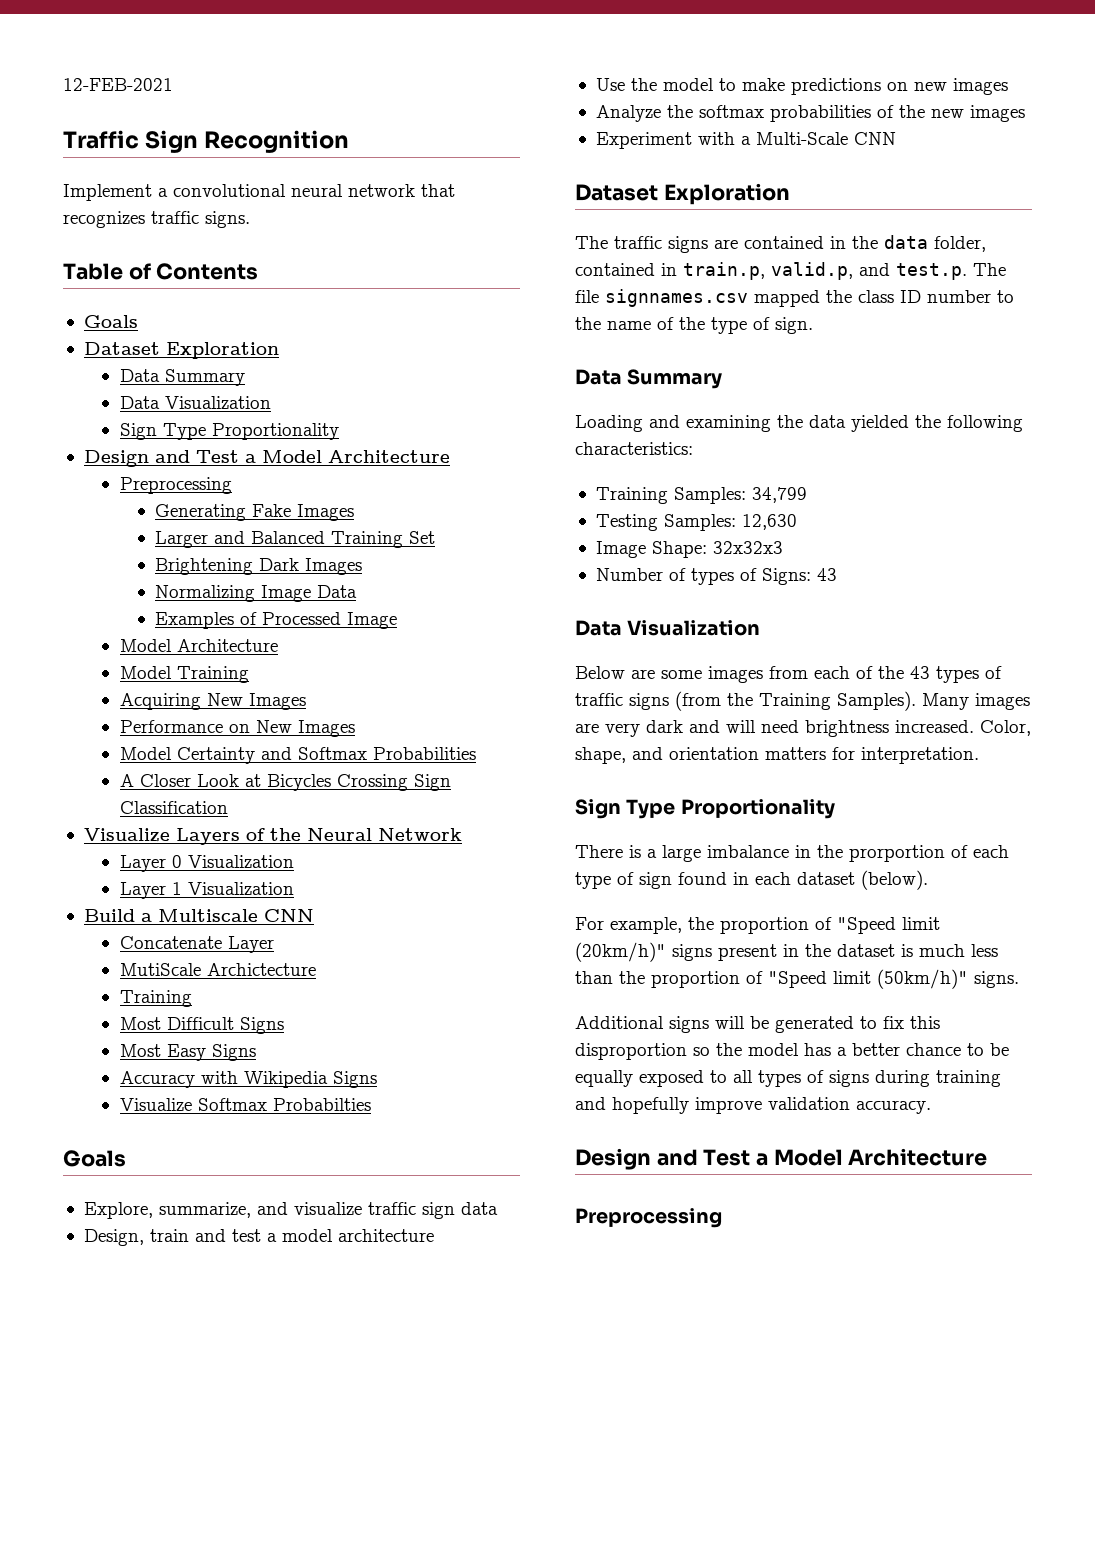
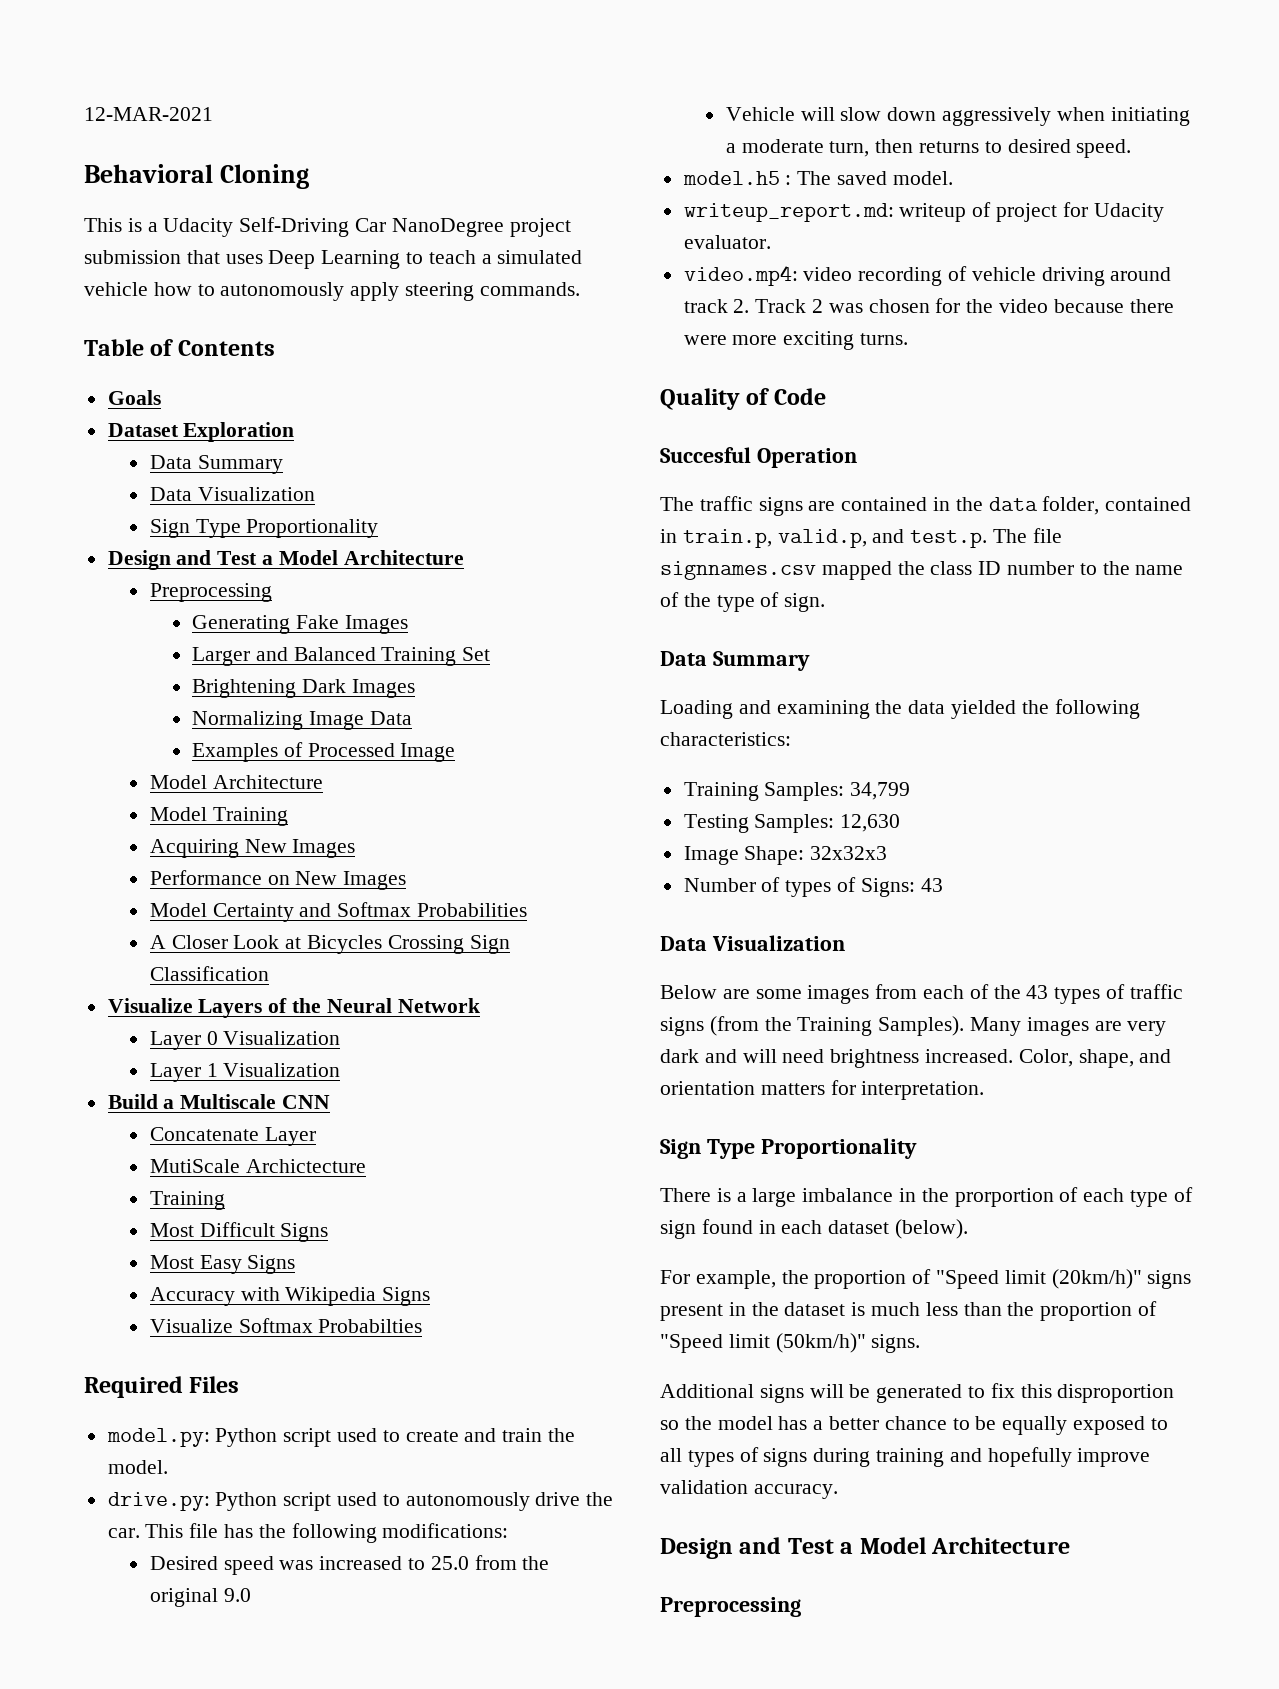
- 12-FEB-2021
- Traffic Sign Recognition
- Implement a convolutional neural network that recognizes traffic signs.
+ 12-MAR-2021
+ Behavioral Cloning
+ This is a Udacity Self-Driving Car NanoDegree project submission that uses Deep Learning to teach a simulated vehicle how to autonomously apply steering commands.
  Visualize Softmax Probabilties
- Goals
- Explore, summarize, and visualize traffic sign data
- Design, train and test a model architecture
- Use the model to make predictions on new images
- Analyze the softmax probabilities of the new images
- Experiment with a Multi-Scale CNN
- Dataset Exploration
+ Required Files
+ model.py: Python script used to create and train the model.
+ drive.py: Python script used to autonomously drive the car. This file has the following modifications:
+ Desired speed was increased to 25.0 from the original 9.0
+ Vehicle will slow down aggressively when initiating a moderate turn, then returns to desired speed.
+ model.h5 : The saved model.
+ writeup_report.md: writeup of project for Udacity evaluator.
+ video.mp4: video recording of vehicle driving around track 2. Track 2 was chosen for the video because there were more exciting turns.
+ Quality of Code
+ Succesful Operation

